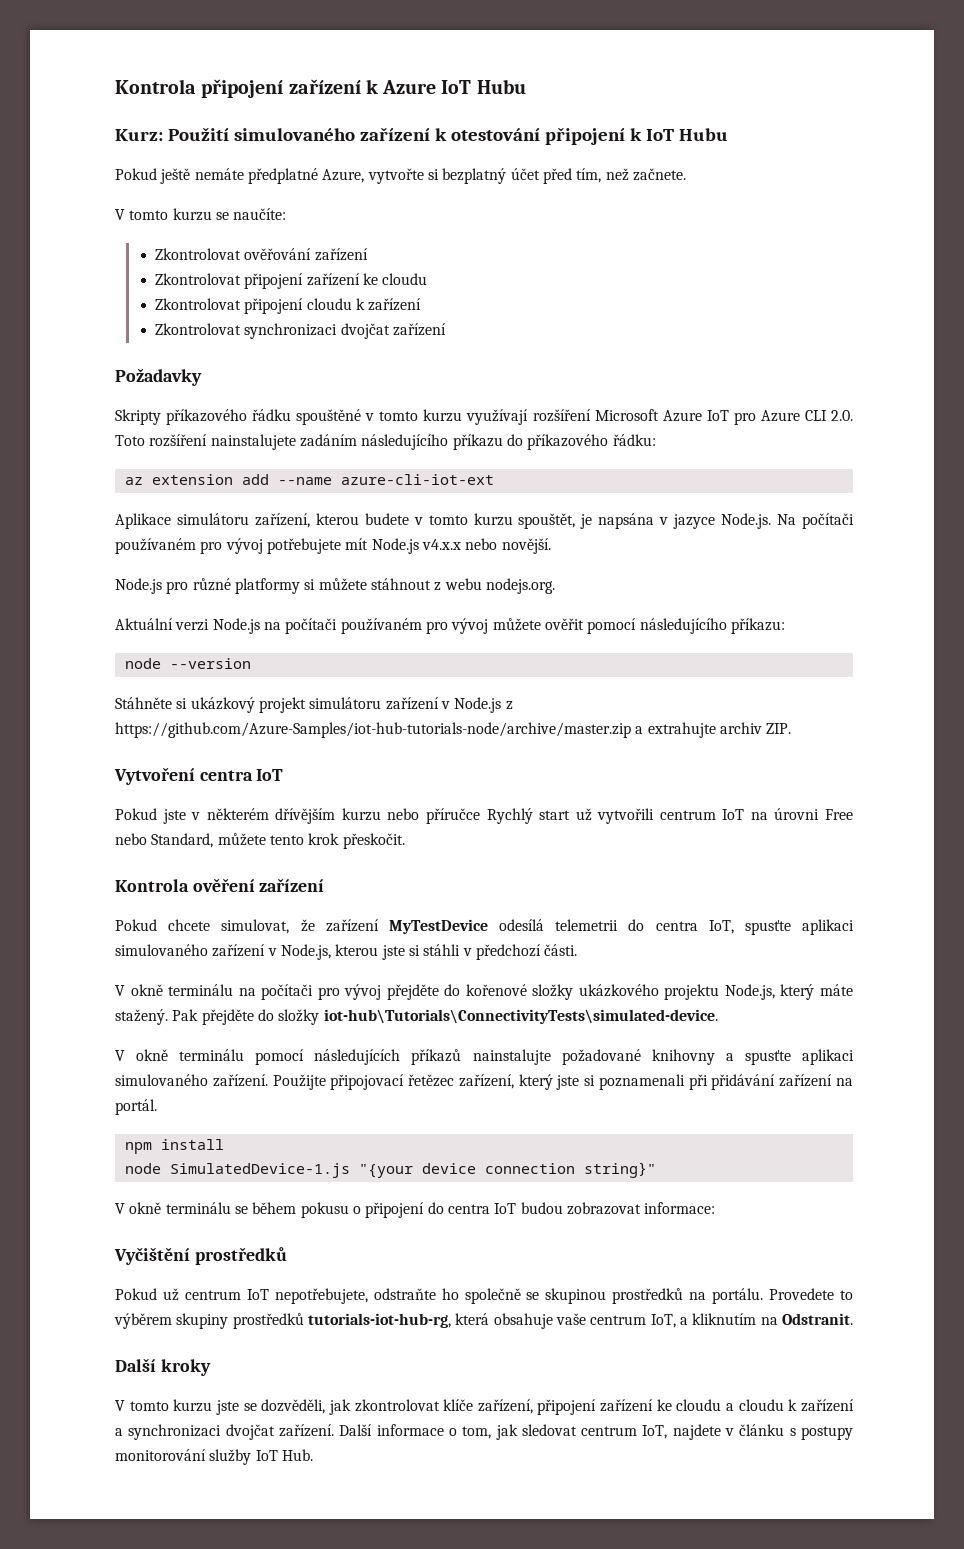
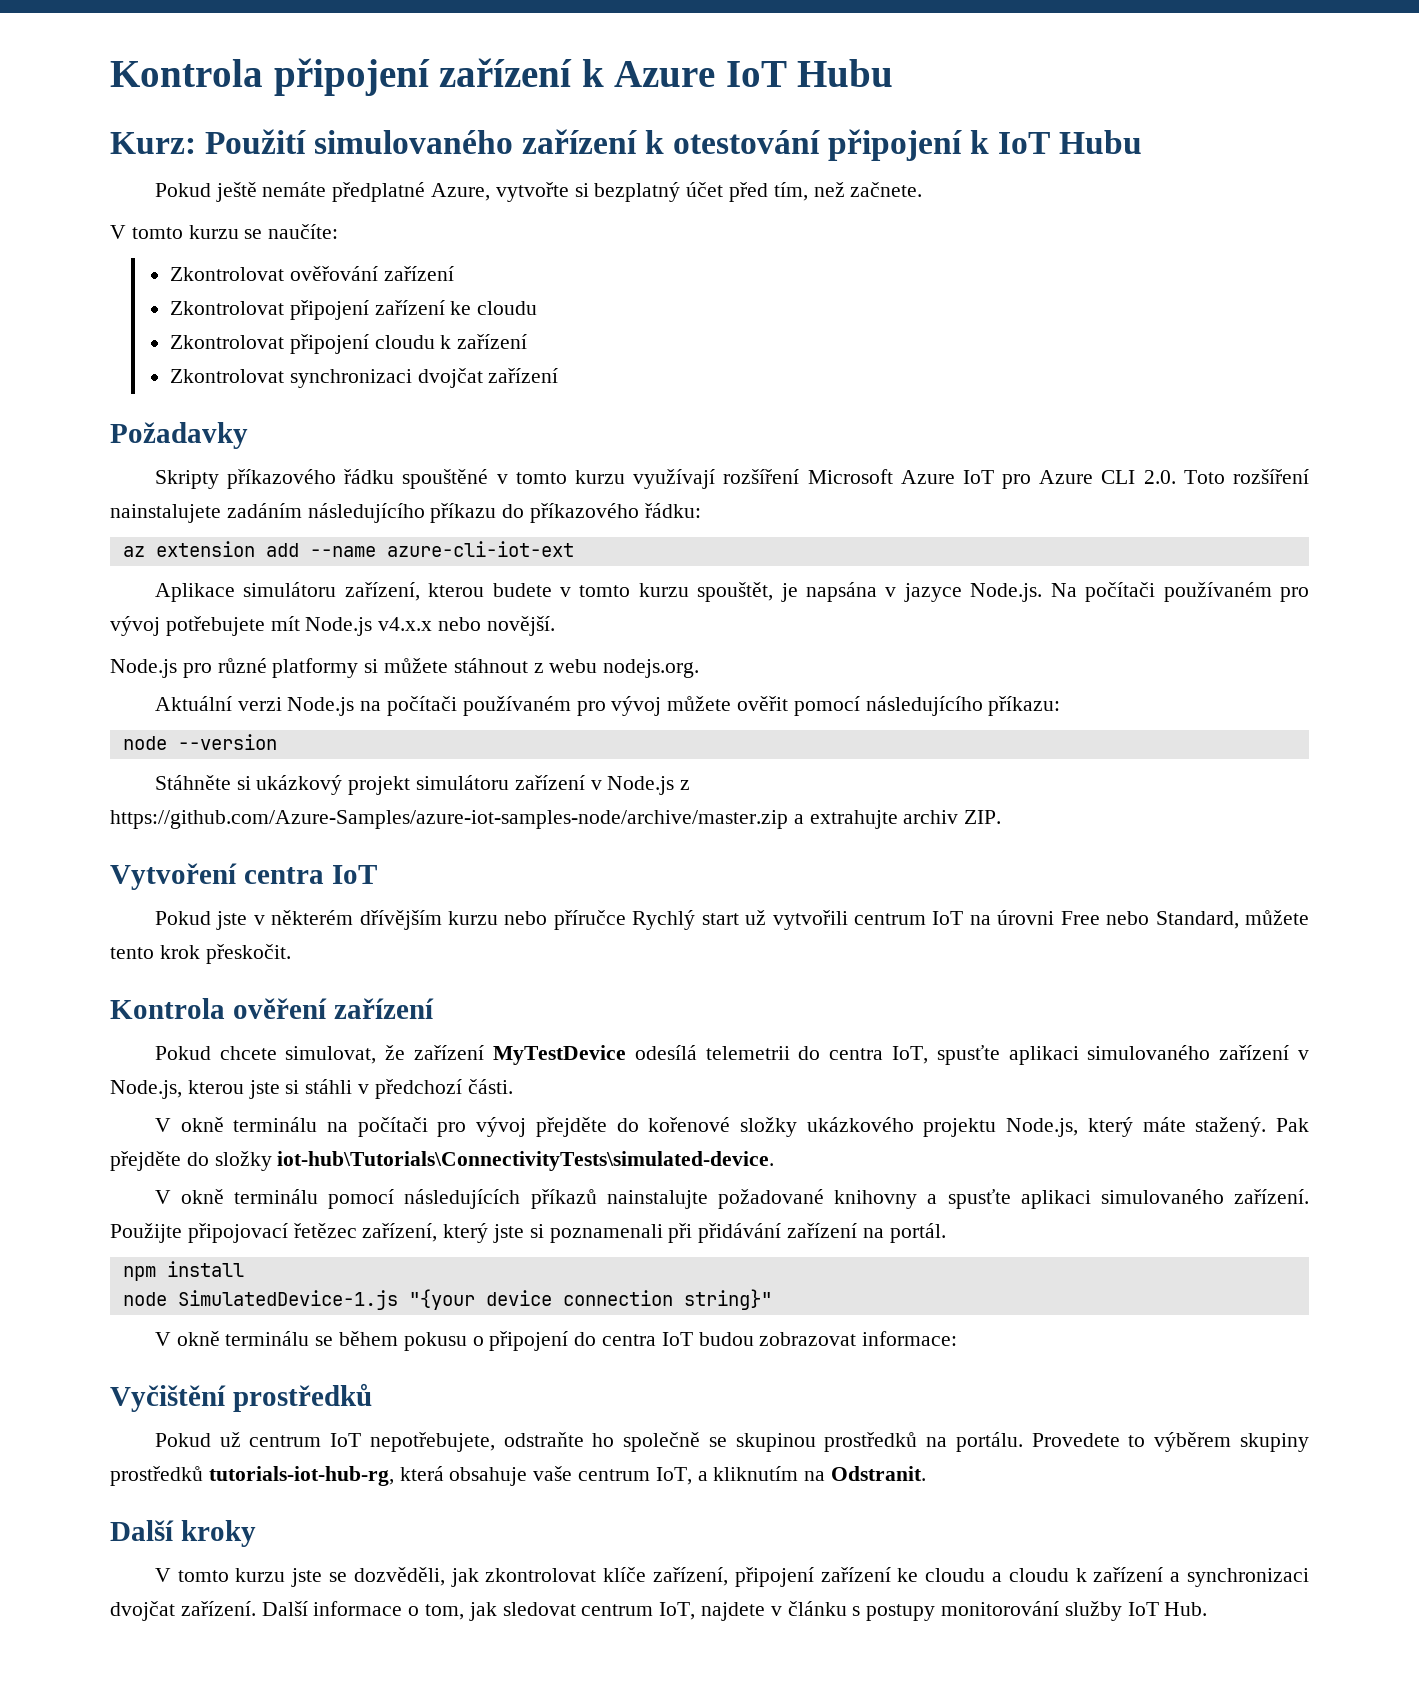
- Stáhněte si ukázkový projekt simulátoru zařízení v Node.js z https://github.com/Azure-Samples/iot-hub-tutorials-node/archive/master.zip a extrahujte archiv ZIP.
+ Stáhněte si ukázkový projekt simulátoru zařízení v Node.js z https://github.com/Azure-Samples/azure-iot-samples-node/archive/master.zip a extrahujte archiv ZIP.

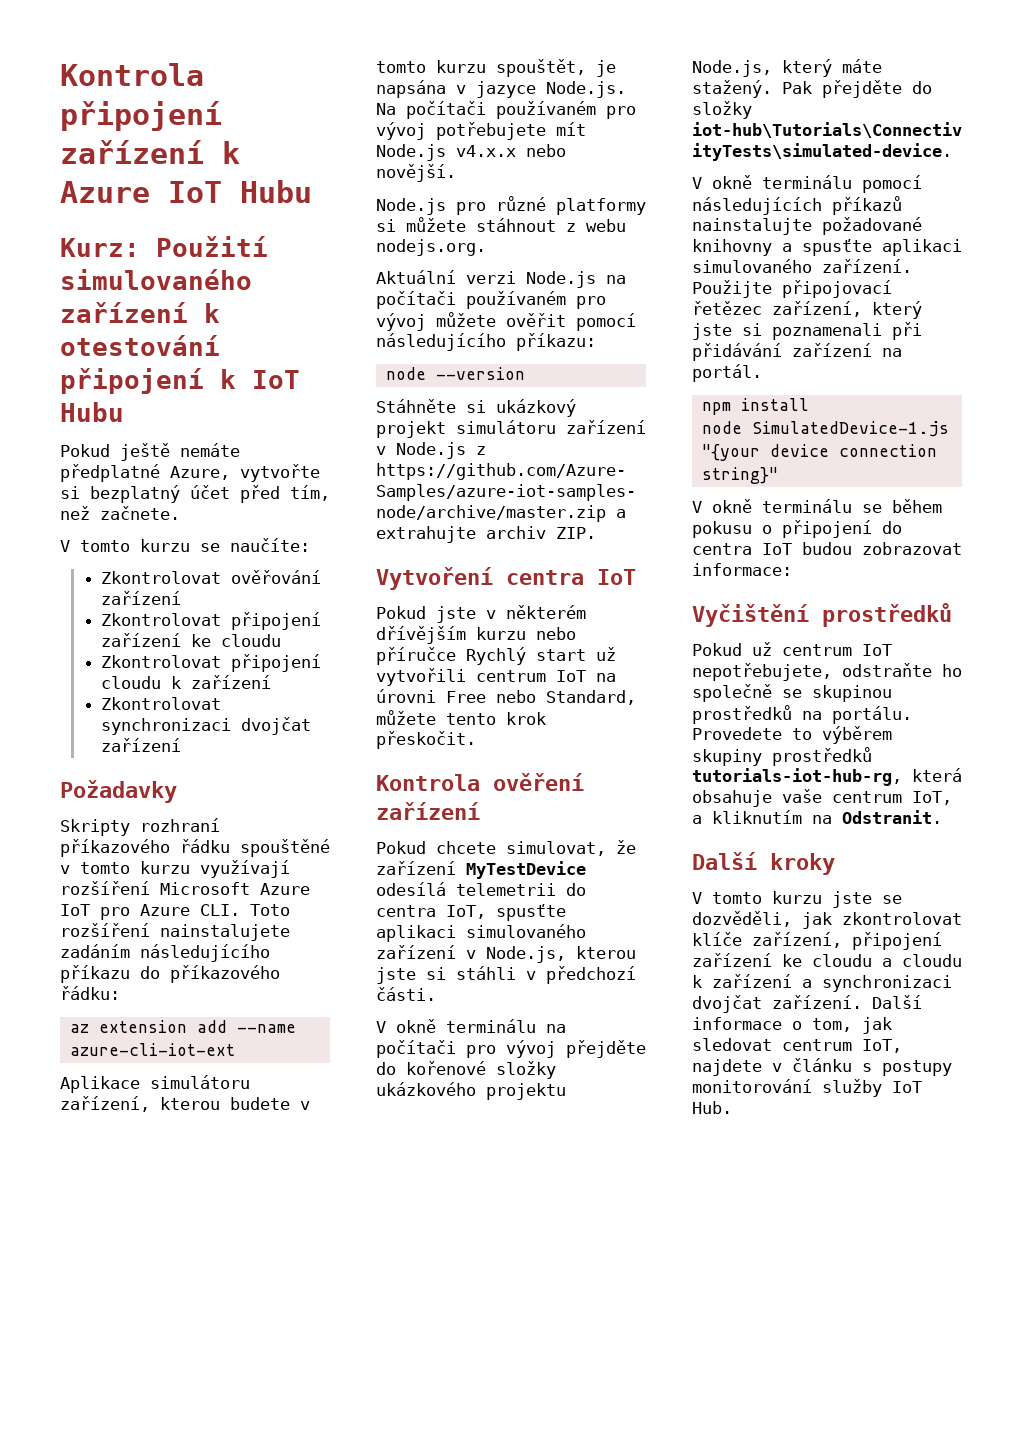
- Skripty příkazového řádku spouštěné v tomto kurzu využívají rozšíření Microsoft Azure IoT pro Azure CLI 2.0. Toto rozšíření nainstalujete zadáním následujícího příkazu do příkazového řádku:
+ Skripty rozhraní příkazového řádku spouštěné v tomto kurzu využívají rozšíření Microsoft Azure IoT pro Azure CLI. Toto rozšíření nainstalujete zadáním následujícího příkazu do příkazového řádku:

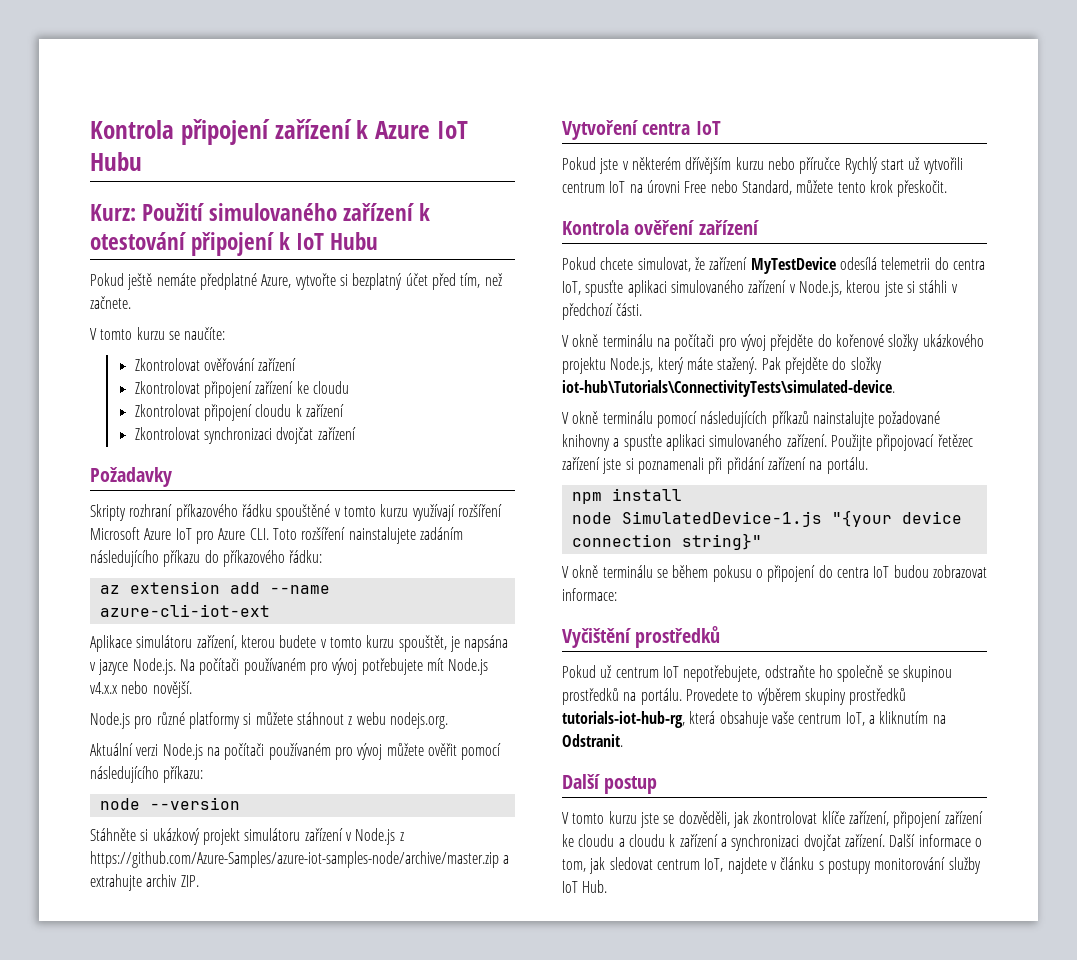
- Použijte připojovací řetězec zařízení, který jste si poznamenali při přidávání zařízení na portál.
+ Použijte připojovací řetězec zařízení jste si poznamenali při přidání zařízení na portálu.
- Další kroky
+ Další postup

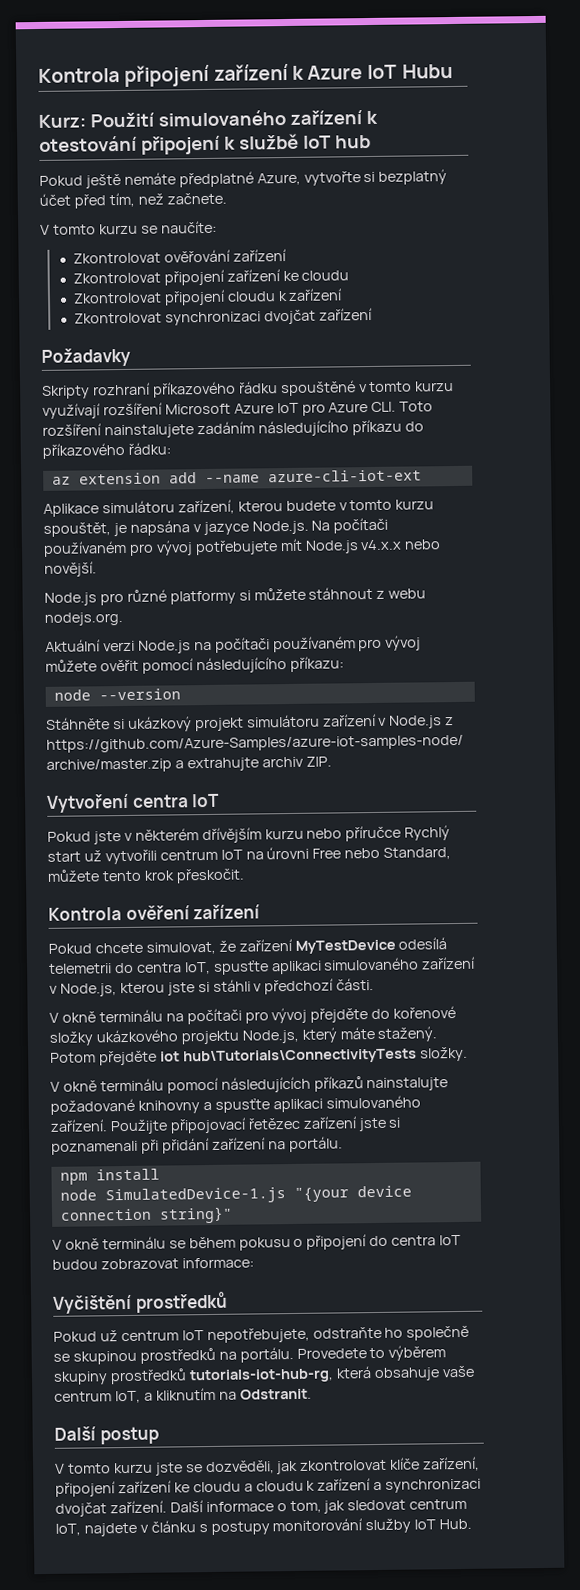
- Kurz: Použití simulovaného zařízení k otestování připojení k IoT Hubu
+ Kurz: Použití simulovaného zařízení k otestování připojení k službě IoT hub
- Pak přejděte do složky iot-hub\Tutorials\ConnectivityTests\simulated-device.
+ Potom přejděte iot hub\Tutorials\ConnectivityTests složky.

